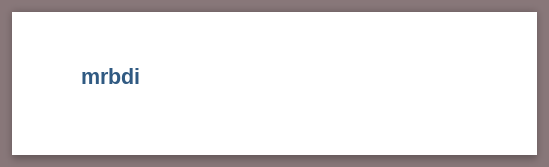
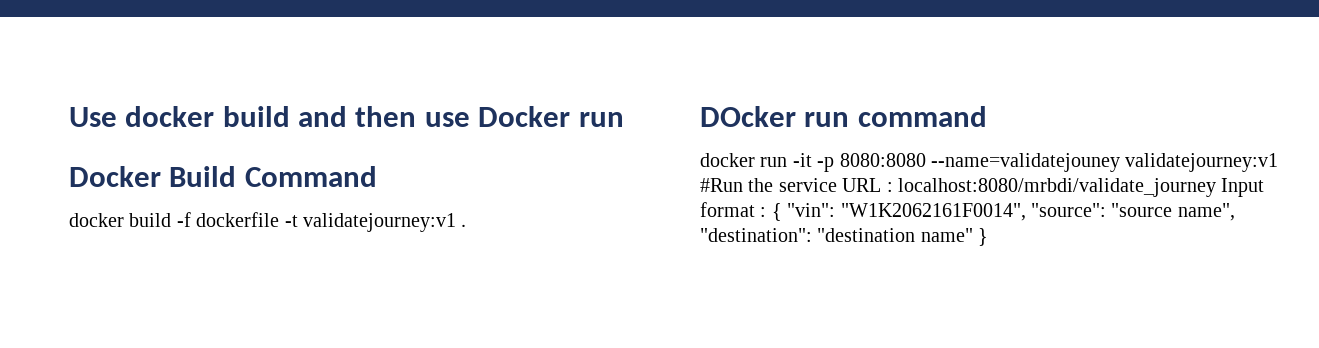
- mrbdi
+ Use docker build and then use Docker run
+ Docker Build Command
+ docker build -f dockerfile -t validatejourney:v1 .
+ DOcker run command
+ docker run -it -p 8080:8080 --name=validatejouney validatejourney:v1 #Run the service URL : localhost:8080/mrbdi/validate_journey Input format : { "vin": "W1K2062161F0014", "source": "source name", "destination": "destination name" }

